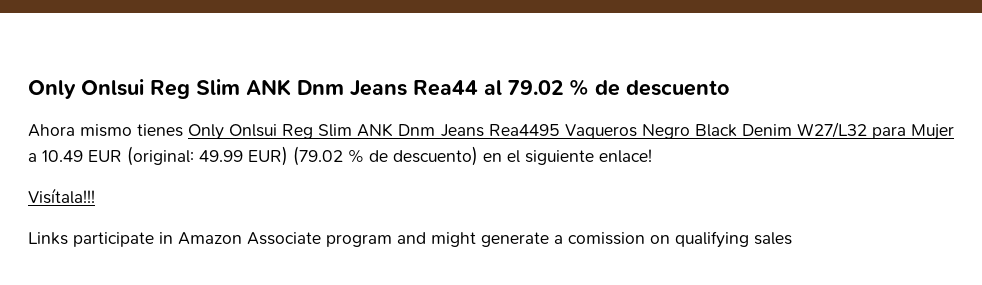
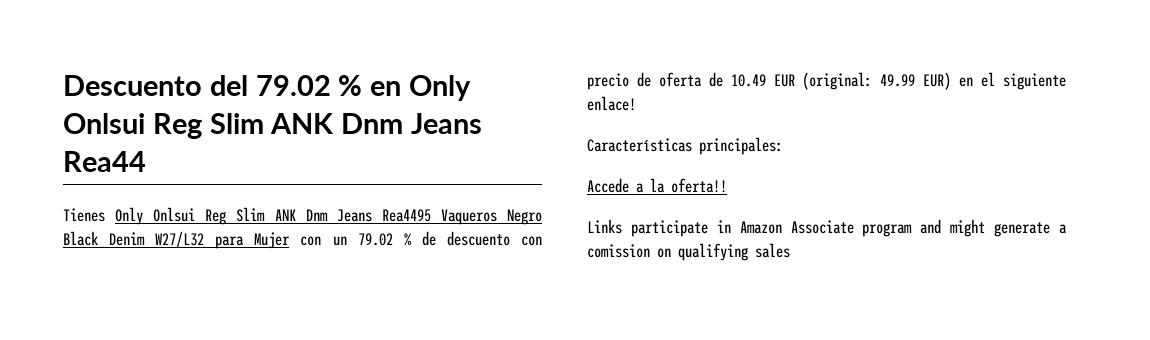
- Only Onlsui Reg Slim ANK Dnm Jeans Rea44 al 79.02 % de descuento
- Ahora mismo tienes Only Onlsui Reg Slim ANK Dnm Jeans Rea4495 Vaqueros Negro Black Denim W27/L32 para Mujer a 10.49 EUR (original: 49.99 EUR) (79.02 % de descuento) en el siguiente enlace!
+ Descuento del 79.02 % en Only Onlsui Reg Slim ANK Dnm Jeans Rea44
+ Tienes Only Onlsui Reg Slim ANK Dnm Jeans Rea4495 Vaqueros Negro Black Denim W27/L32 para Mujer con un 79.02 % de descuento con precio de oferta de 10.49 EUR (original: 49.99 EUR) en el siguiente enlace!
- Visítala!!!
+ Características principales:
+ Accede a la oferta!!

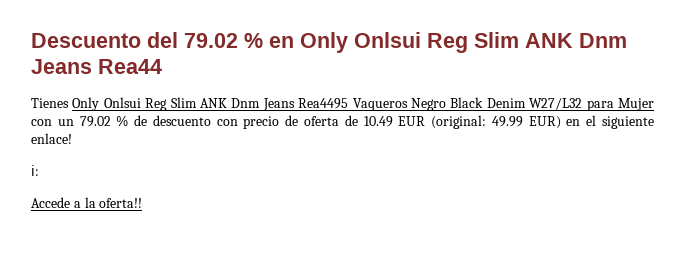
- Características principales:
+ ℹ:
- Links participate in Amazon Associate program and might generate a comission on qualifying sales

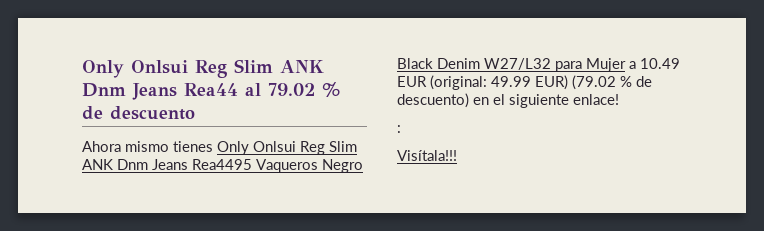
- Descuento del 79.02 % en Only Onlsui Reg Slim ANK Dnm Jeans Rea44
- Tienes Only Onlsui Reg Slim ANK Dnm Jeans Rea4495 Vaqueros Negro Black Denim W27/L32 para Mujer con un 79.02 % de descuento con precio de oferta de 10.49 EUR (original: 49.99 EUR) en el siguiente enlace!
+ Only Onlsui Reg Slim ANK Dnm Jeans Rea44 al 79.02 % de descuento
+ Ahora mismo tienes Only Onlsui Reg Slim ANK Dnm Jeans Rea4495 Vaqueros Negro Black Denim W27/L32 para Mujer a 10.49 EUR (original: 49.99 EUR) (79.02 % de descuento) en el siguiente enlace!
- ℹ:
- Accede a la oferta!!
+ :
+ Visítala!!!

